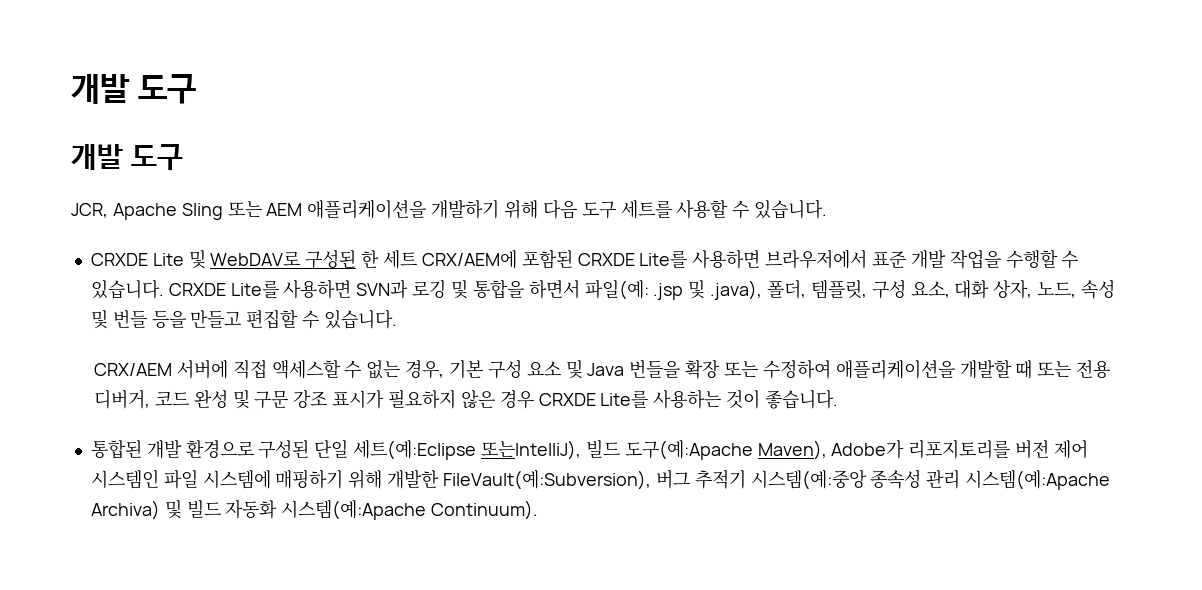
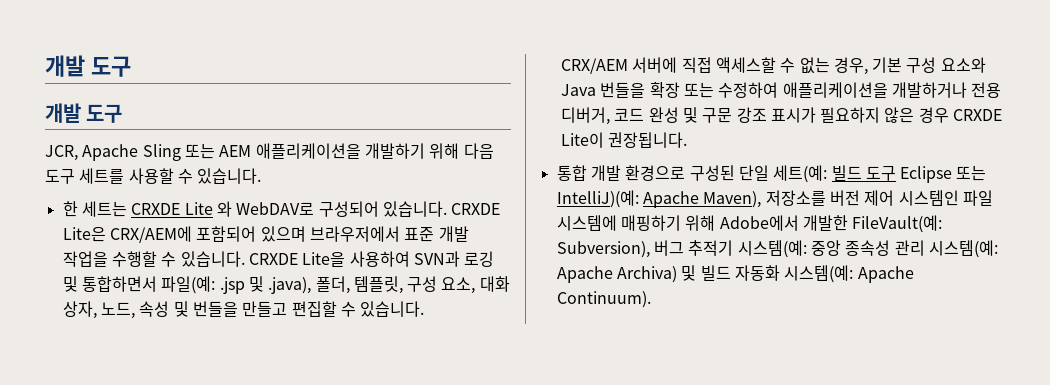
- CRXDE Lite 및 WebDAV로 구성된 한 세트 CRX/AEM에 포함된 CRXDE Lite를 사용하면 브라우저에서 표준 개발 작업을 수행할 수 있습니다.
+ 한 세트는 CRXDE Lite 와 WebDAV로 구성되어 있습니다. CRXDE Lite은 CRX/AEM에 포함되어 있으며 브라우저에서 표준 개발 작업을 수행할 수 있습니다.
- CRXDE Lite를 사용하면 SVN과 로깅 및 통합을 하면서 파일(예: .jsp 및 .java), 폴더, 템플릿, 구성 요소, 대화 상자, 노드, 속성 및 번들 등을 만들고 편집할 수 있습니다.
+ CRXDE Lite을 사용하여 SVN과 로깅 및 통합하면서 파일(예: .jsp 및 .java), 폴더, 템플릿, 구성 요소, 대화 상자, 노드, 속성 및 번들을 만들고 편집할 수 있습니다.
- CRX/AEM 서버에 직접 액세스할 수 없는 경우, 기본 구성 요소 및 Java 번들을 확장 또는 수정하여 애플리케이션을 개발할 때 또는 전용 디버거, 코드 완성 및 구문 강조 표시가 필요하지 않은 경우 CRXDE Lite를 사용하는 것이 좋습니다.
- 통합된 개발 환경으로 구성된 단일 세트(예:Eclipse 또는IntelliJ), 빌드 도구(예:Apache Maven), Adobe가 리포지토리를 버전 제어 시스템인 파일 시스템에 매핑하기 위해 개발한 FileVault(예:Subversion), 버그 추적기 시스템(예:중앙 종속성 관리 시스템(예:Apache Archiva) 및 빌드 자동화 시스템(예:Apache Continuum).
+ CRX/AEM 서버에 직접 액세스할 수 없는 경우, 기본 구성 요소와 Java 번들을 확장 또는 수정하여 애플리케이션을 개발하거나 전용 디버거, 코드 완성 및 구문 강조 표시가 필요하지 않은 경우 CRXDE Lite이 권장됩니다.
+ 통합 개발 환경으로 구성된 단일 세트(예: 빌드 도구 Eclipse 또는 IntelliJ)(예: Apache Maven), 저장소를 버전 제어 시스템인 파일 시스템에 매핑하기 위해 Adobe에서 개발한 FileVault(예: Subversion), 버그 추적기 시스템(예: 중앙 종속성 관리 시스템(예: Apache Archiva) 및 빌드 자동화 시스템(예: Apache Continuum).

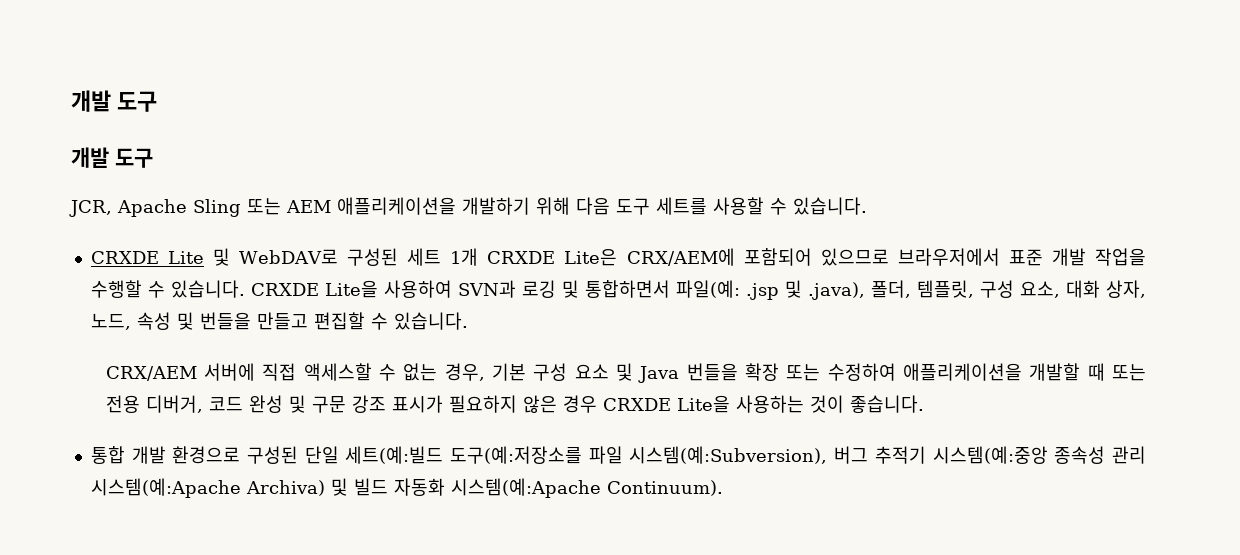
- 한 세트는 CRXDE Lite 와 WebDAV로 구성되어 있습니다. CRXDE Lite은 CRX/AEM에 포함되어 있으며 브라우저에서 표준 개발 작업을 수행할 수 있습니다.
+ CRXDE Lite 및 WebDAV로 구성된 세트 1개 CRXDE Lite은 CRX/AEM에 포함되어 있으므로 브라우저에서 표준 개발 작업을 수행할 수 있습니다.
- CRX/AEM 서버에 직접 액세스할 수 없는 경우, 기본 구성 요소와 Java 번들을 확장 또는 수정하여 애플리케이션을 개발하거나 전용 디버거, 코드 완성 및 구문 강조 표시가 필요하지 않은 경우 CRXDE Lite이 권장됩니다.
+ CRX/AEM 서버에 직접 액세스할 수 없는 경우, 기본 구성 요소 및 Java 번들을 확장 또는 수정하여 애플리케이션을 개발할 때 또는 전용 디버거, 코드 완성 및 구문 강조 표시가 필요하지 않은 경우 CRXDE Lite을 사용하는 것이 좋습니다.
- 통합 개발 환경으로 구성된 단일 세트(예: 빌드 도구 Eclipse 또는 IntelliJ)(예: Apache Maven), 저장소를 버전 제어 시스템인 파일 시스템에 매핑하기 위해 Adobe에서 개발한 FileVault(예: Subversion), 버그 추적기 시스템(예: 중앙 종속성 관리 시스템(예: Apache Archiva) 및 빌드 자동화 시스템(예: Apache Continuum).
+ 통합 개발 환경으로 구성된 단일 세트(예:빌드 도구(예:저장소를 파일 시스템(예:Subversion), 버그 추적기 시스템(예:중앙 종속성 관리 시스템(예:Apache Archiva) 및 빌드 자동화 시스템(예:Apache Continuum).

